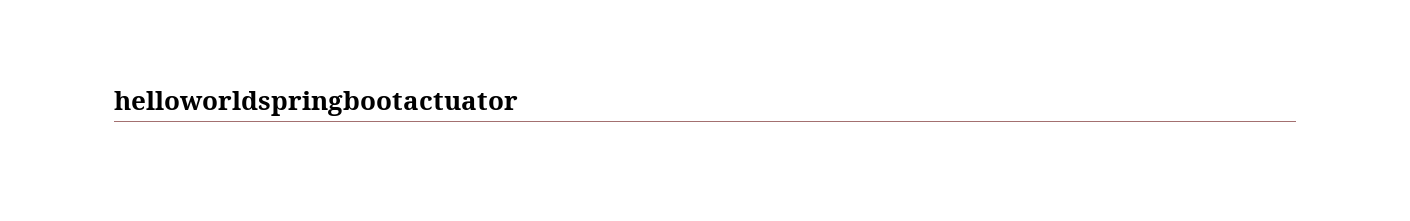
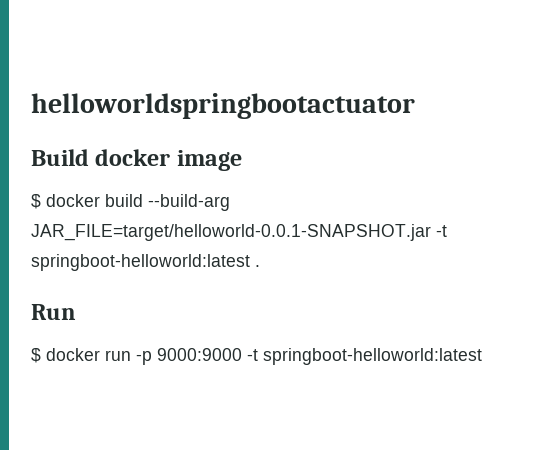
+ Build docker image
+ $ docker build --build-arg JAR_FILE=target/helloworld-0.0.1-SNAPSHOT.jar -t springboot-helloworld:latest .
+ Run
+ $ docker run -p 9000:9000 -t springboot-helloworld:latest

